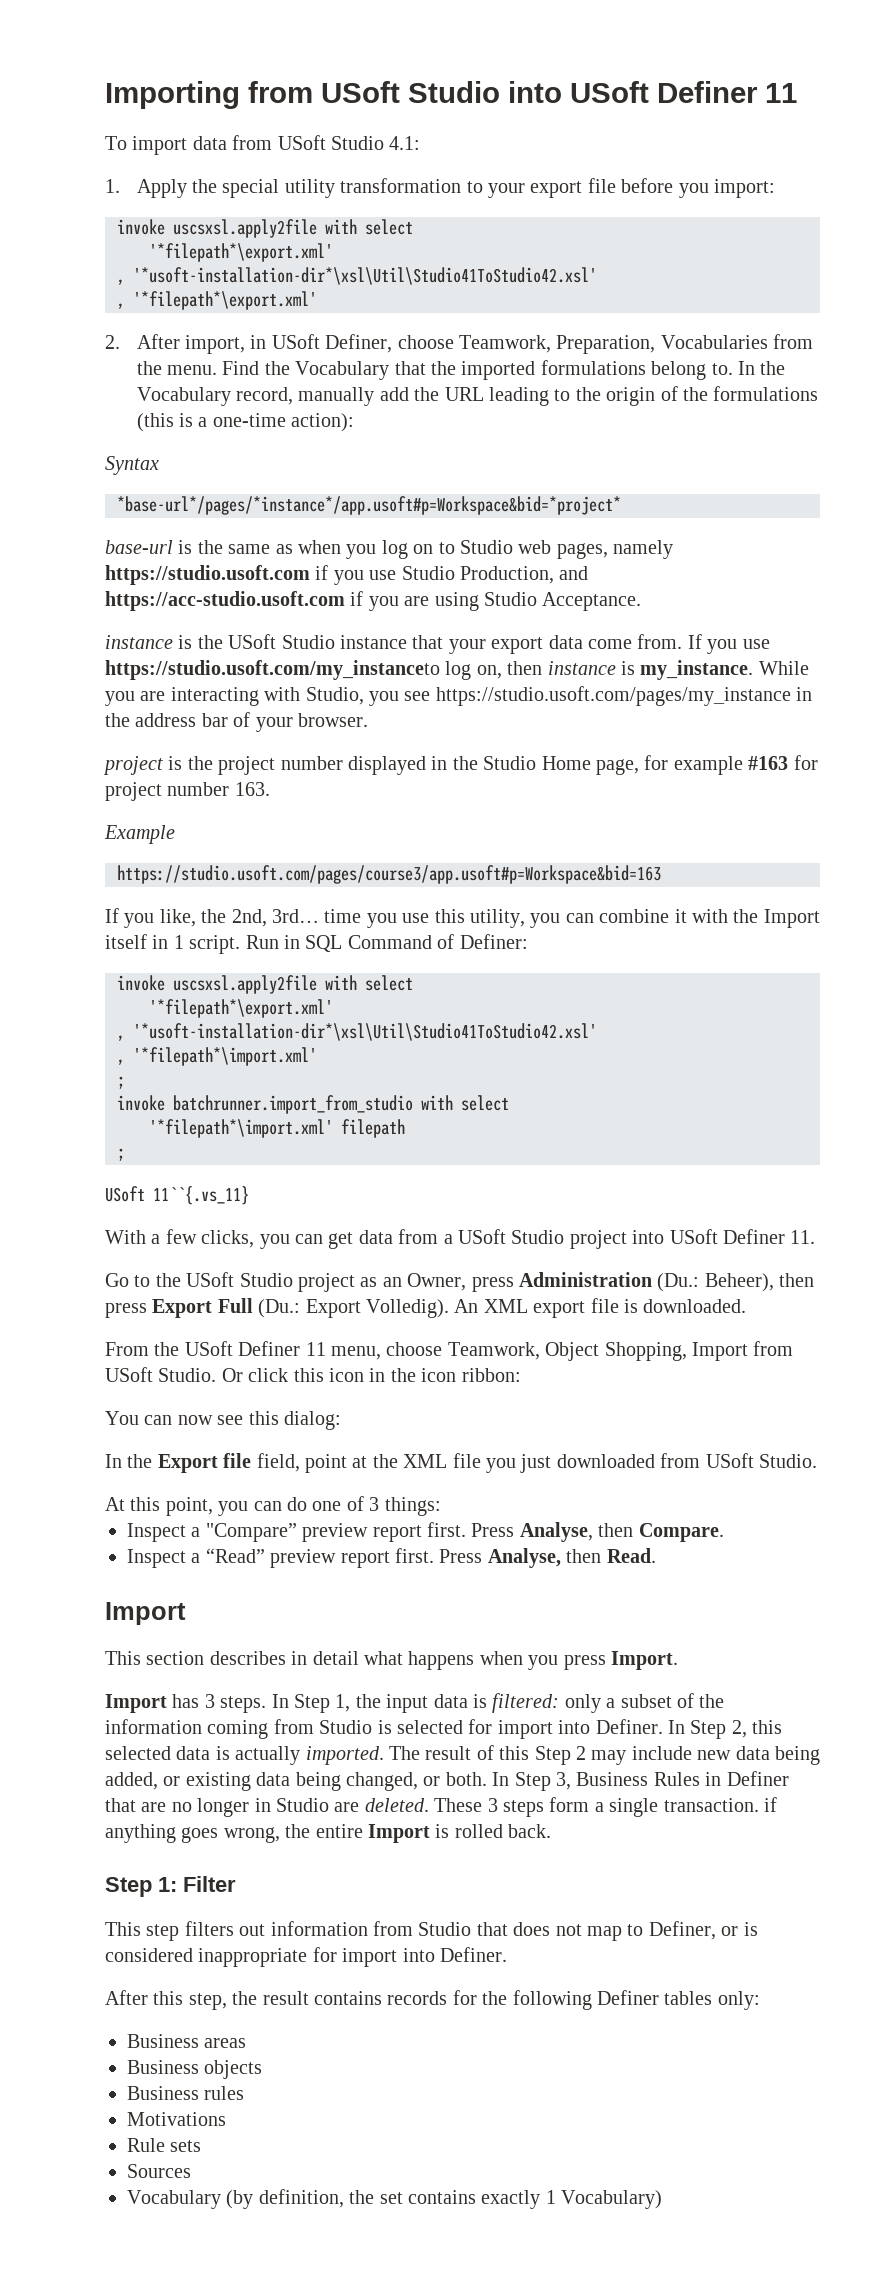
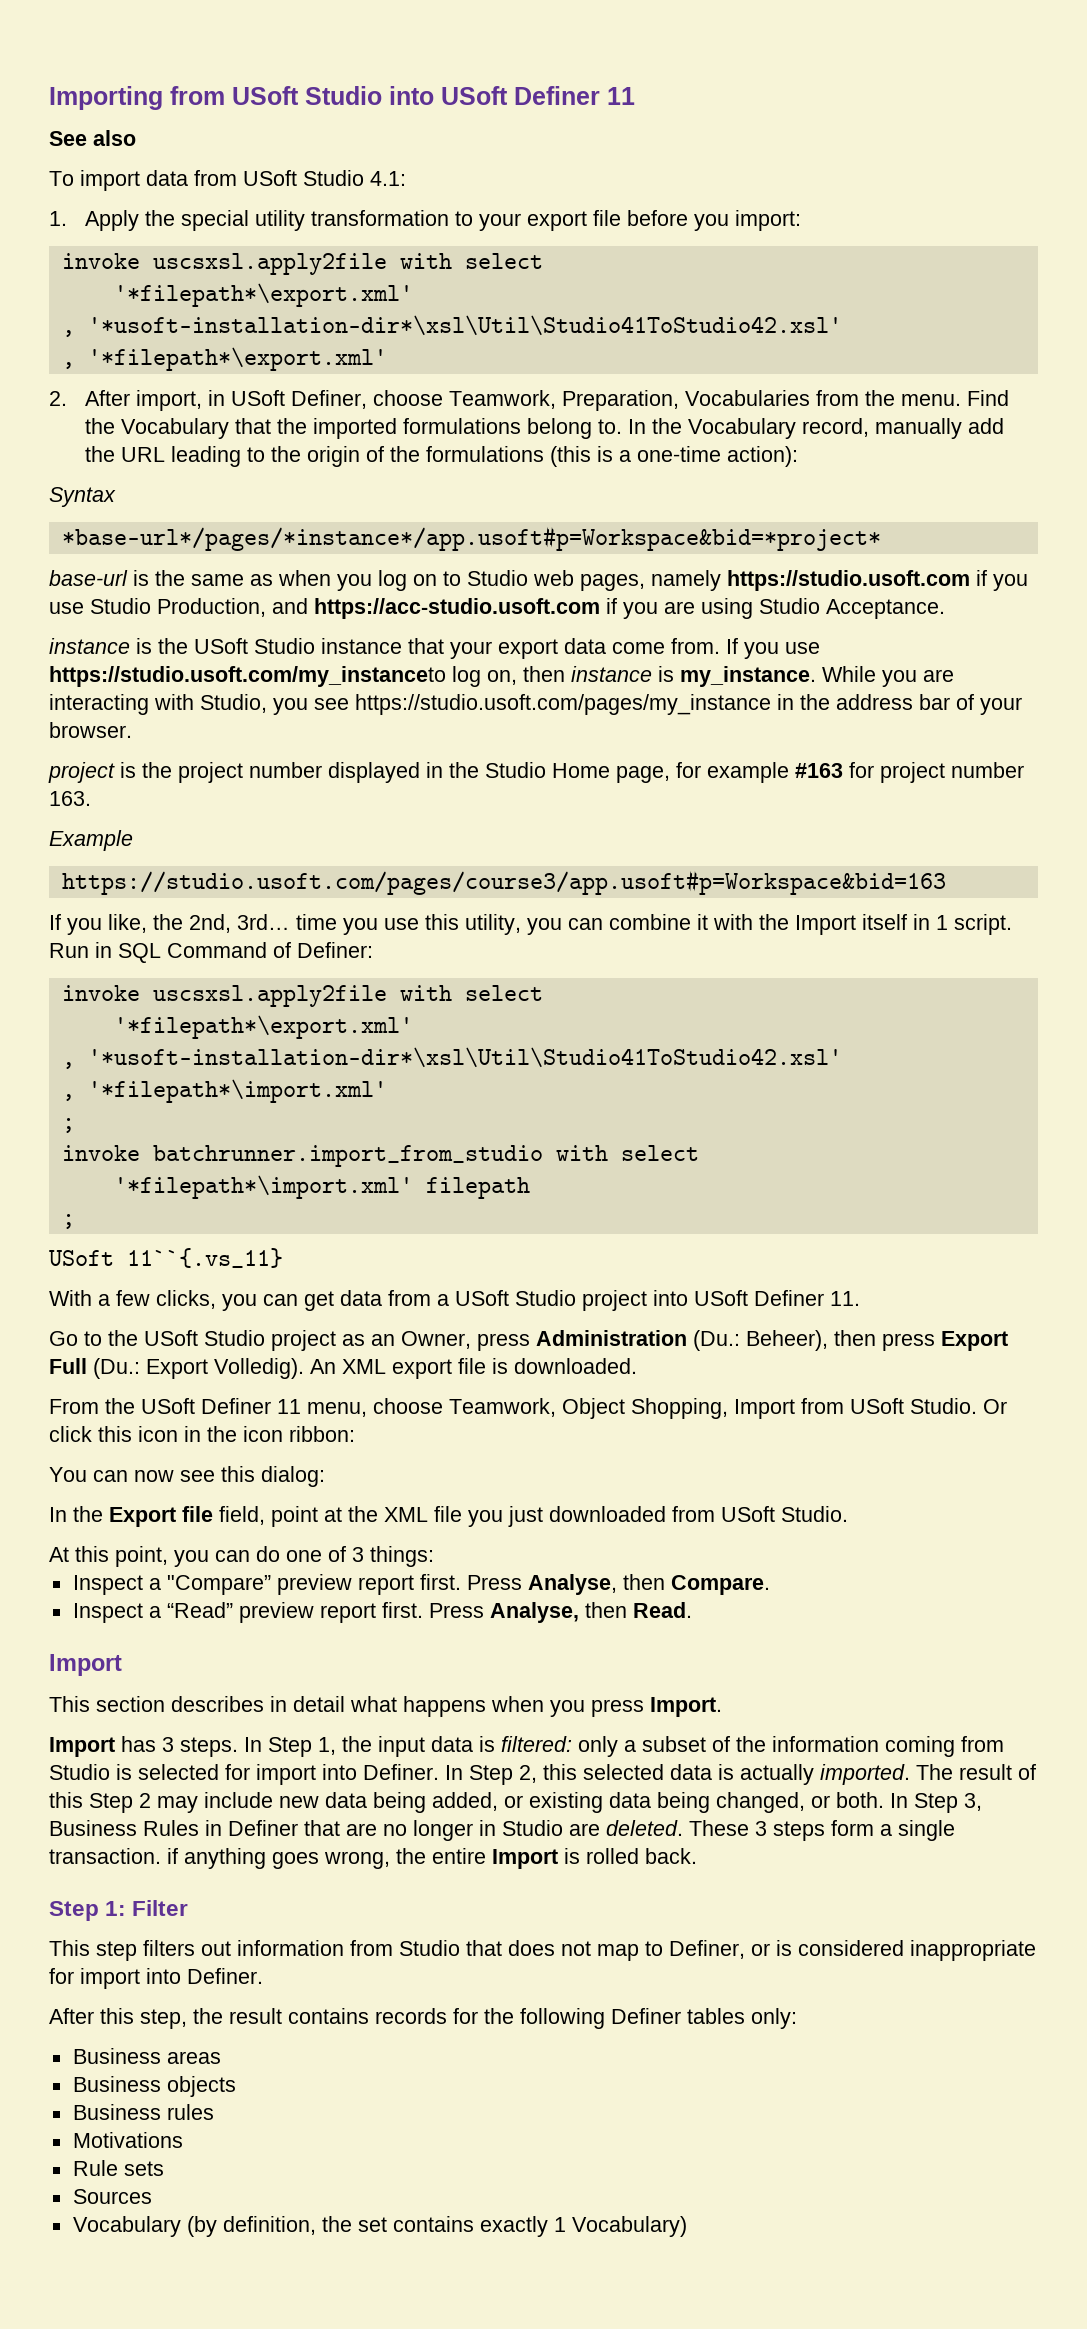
+ See also

